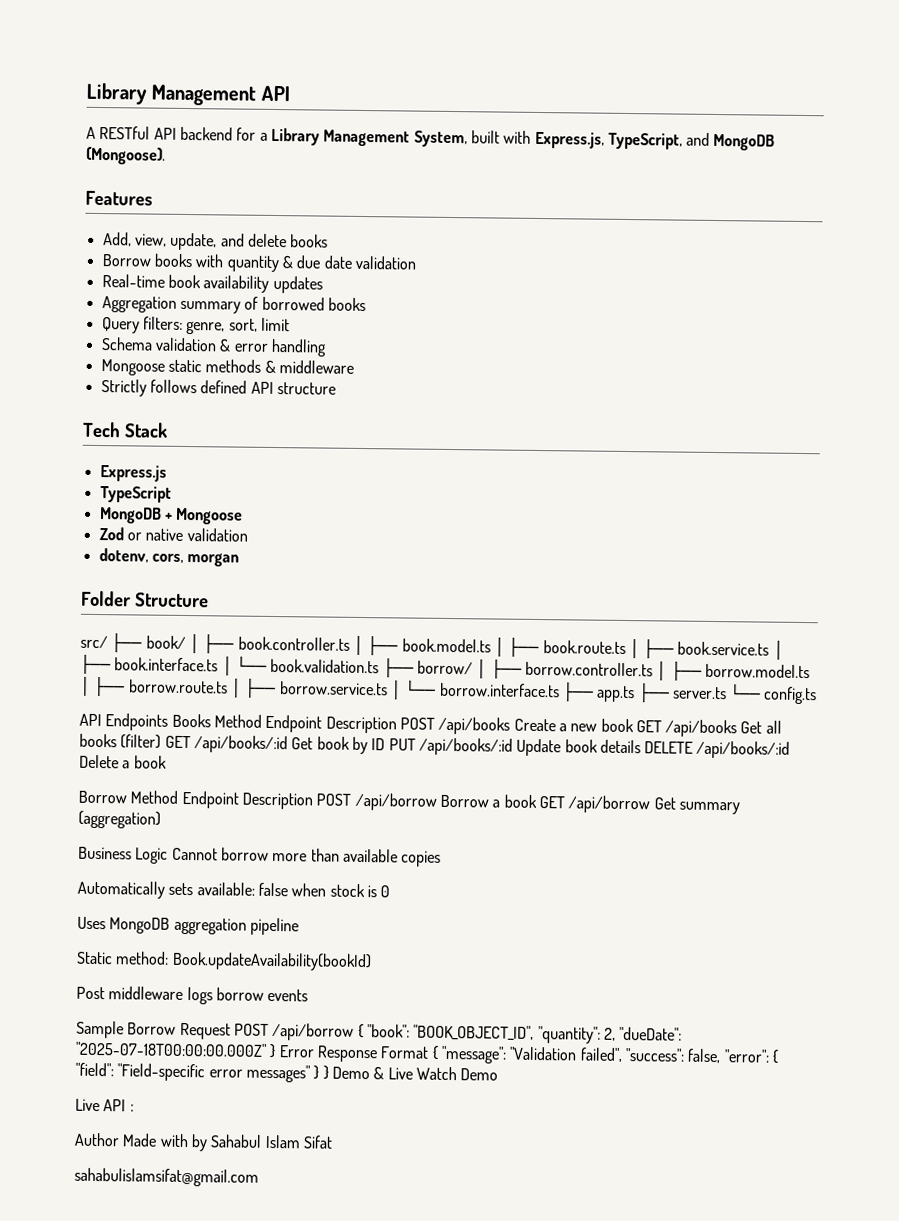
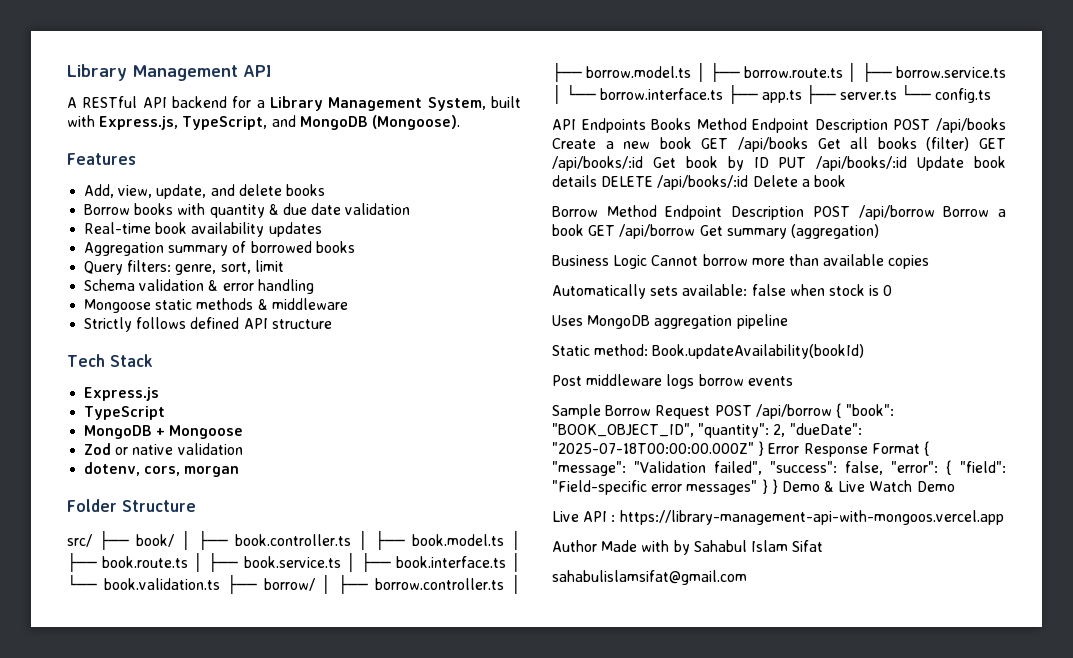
- Live API :
+ Live API : https://library-management-api-with-mongoos.vercel.app

